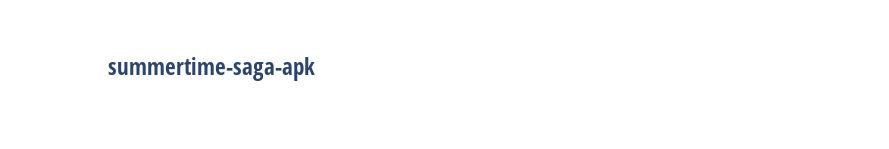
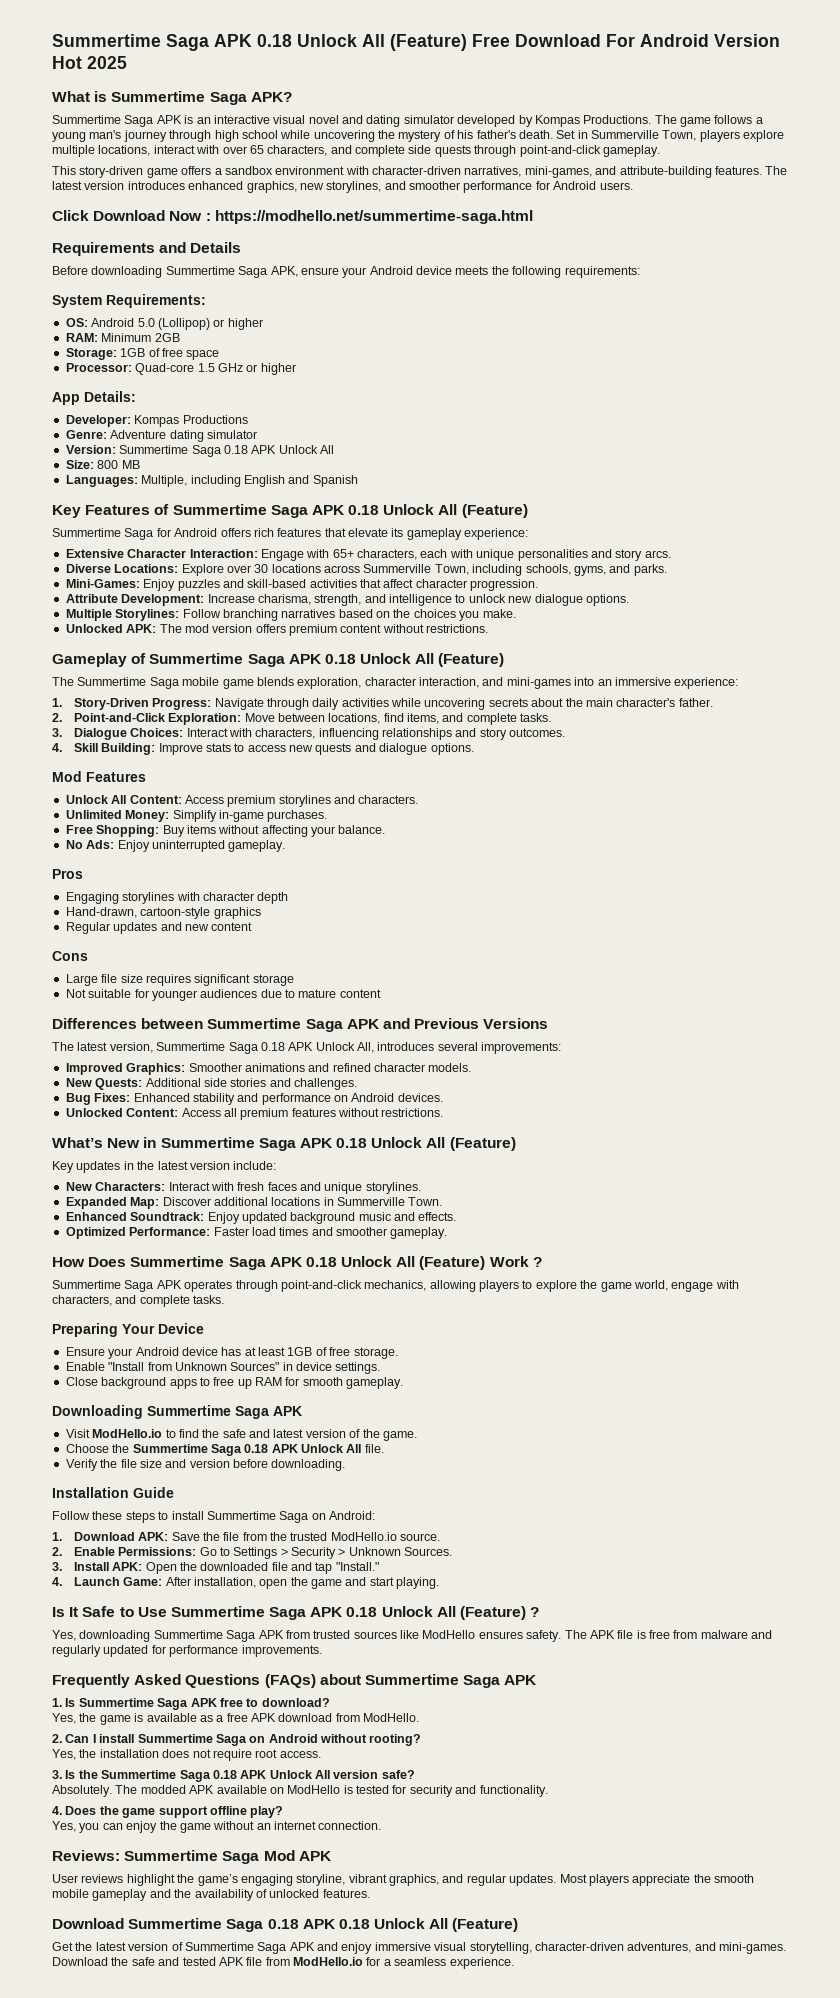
- summertime-saga-apk
+ Summertime Saga APK 0.18 Unlock All (Feature) Free Download For Android Version Hot 2025
+ What is Summertime Saga APK?
+ Summertime Saga APK is an interactive visual novel and dating simulator developed by Kompas Productions. The game follows a young man's journey through high school while uncovering the mystery of his father's death. Set in Summerville Town, players explore multiple locations, interact with over 65 characters, and complete side quests through point-and-click gameplay.
+ This story-driven game offers a sandbox environment with character-driven narratives, mini-games, and attribute-building features. The latest version introduces enhanced graphics, new storylines, and smoother performance for Android users.
+ Click Download Now : https://modhello.net/summertime-saga.html
+ Requirements and Details
+ Before downloading Summertime Saga APK, ensure your Android device meets the following requirements:
+ System Requirements:
+ OS: Android 5.0 (Lollipop) or higher
+ RAM: Minimum 2GB
+ Storage: 1GB of free space
+ Processor: Quad-core 1.5 GHz or higher
+ App Details:
+ Developer: Kompas Productions
+ Genre: Adventure dating simulator
+ Version: Summertime Saga 0.18 APK Unlock All
+ Size: 800 MB
+ Languages: Multiple, including English and Spanish
+ Key Features of Summertime Saga APK 0.18 Unlock All (Feature)
+ Summertime Saga for Android offers rich features that elevate its gameplay experience:
+ Extensive Character Interaction: Engage with 65+ characters, each with unique personalities and story arcs.
+ Diverse Locations: Explore over 30 locations across Summerville Town, including schools, gyms, and parks.
+ Mini-Games: Enjoy puzzles and skill-based activities that affect character progression.
+ Attribute Development: Increase charisma, strength, and intelligence to unlock new dialogue options.
+ Multiple Storylines: Follow branching narratives based on the choices you make.
+ Unlocked APK: The mod version offers premium content without restrictions.
+ Gameplay of Summertime Saga APK 0.18 Unlock All (Feature)
+ The Summertime Saga mobile game blends exploration, character interaction, and mini-games into an immersive experience:
+ 1. Story-Driven Progress: Navigate through daily activities while uncovering secrets about the main character's father.
+ 2. Point-and-Click Exploration: Move between locations, find items, and complete tasks.
+ 3. Dialogue Choices: Interact with characters, influencing relationships and story outcomes.
+ 4. Skill Building: Improve stats to access new quests and dialogue options.
+ Mod Features
+ Unlock All Content: Access premium storylines and characters.
+ Unlimited Money: Simplify in-game purchases.
+ Free Shopping: Buy items without affecting your balance.
+ No Ads: Enjoy uninterrupted gameplay.
+ Pros
+ Engaging storylines with character depth
+ Hand-drawn, cartoon-style graphics
+ Regular updates and new content
+ Cons
+ Large file size requires significant storage
+ Not suitable for younger audiences due to mature content
+ Differences between Summertime Saga APK and Previous Versions
+ The latest version, Summertime Saga 0.18 APK Unlock All, introduces several improvements:
+ Improved Graphics: Smoother animations and refined character models.
+ New Quests: Additional side stories and challenges.
+ Bug Fixes: Enhanced stability and performance on Android devices.
+ Unlocked Content: Access all premium features without restrictions.
+ What’s New in Summertime Saga APK 0.18 Unlock All (Feature)
+ Key updates in the latest version include:
+ New Characters: Interact with fresh faces and unique storylines.
+ Expanded Map: Discover additional locations in Summerville Town.
+ Enhanced Soundtrack: Enjoy updated background music and effects.
+ Optimized Performance: Faster load times and smoother gameplay.
+ How Does Summertime Saga APK 0.18 Unlock All (Feature) Work ?
+ Summertime Saga APK operates through point-and-click mechanics, allowing players to explore the game world, engage with characters, and complete tasks.
+ Preparing Your Device
+ Ensure your Android device has at least 1GB of free storage.
+ Enable "Install from Unknown Sources" in device settings.
+ Close background apps to free up RAM for smooth gameplay.
+ Downloading Summertime Saga APK
+ Visit ModHello.io to find the safe and latest version of the game.
+ Choose the Summertime Saga 0.18 APK Unlock All file.
+ Verify the file size and version before downloading.
+ Installation Guide
+ Follow these steps to install Summertime Saga on Android:
+ 1. Download APK: Save the file from the trusted ModHello.io source.
+ 2. Enable Permissions: Go to Settings > Security > Unknown Sources.
+ 3. Install APK: Open the downloaded file and tap "Install."
+ 4. Launch Game: After installation, open the game and start playing.
+ Is It Safe to Use Summertime Saga APK 0.18 Unlock All (Feature) ?
+ Yes, downloading Summertime Saga APK from trusted sources like ModHello ensures safety. The APK file is free from malware and regularly updated for performance improvements.
+ Frequently Asked Questions (FAQs) about Summertime Saga APK
+ 1. Is Summertime Saga APK free to download?
+ Yes, the game is available as a free APK download from ModHello.
+ 2. Can I install Summertime Saga on Android without rooting?
+ Yes, the installation does not require root access.
+ 3. Is the Summertime Saga 0.18 APK Unlock All version safe?
+ Absolutely. The modded APK available on ModHello is tested for security and functionality.
+ 4. Does the game support offline play?
+ Yes, you can enjoy the game without an internet connection.
+ Reviews: Summertime Saga Mod APK
+ User reviews highlight the game’s engaging storyline, vibrant graphics, and regular updates. Most players appreciate the smooth mobile gameplay and the availability of unlocked features.
+ Download Summertime Saga 0.18 APK 0.18 Unlock All (Feature)
+ Get the latest version of Summertime Saga APK and enjoy immersive visual storytelling, character-driven adventures, and mini-games. Download the safe and tested APK file from ModHello.io for a seamless experience.

